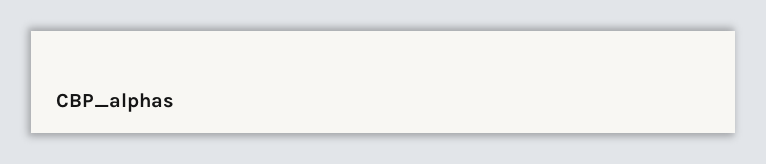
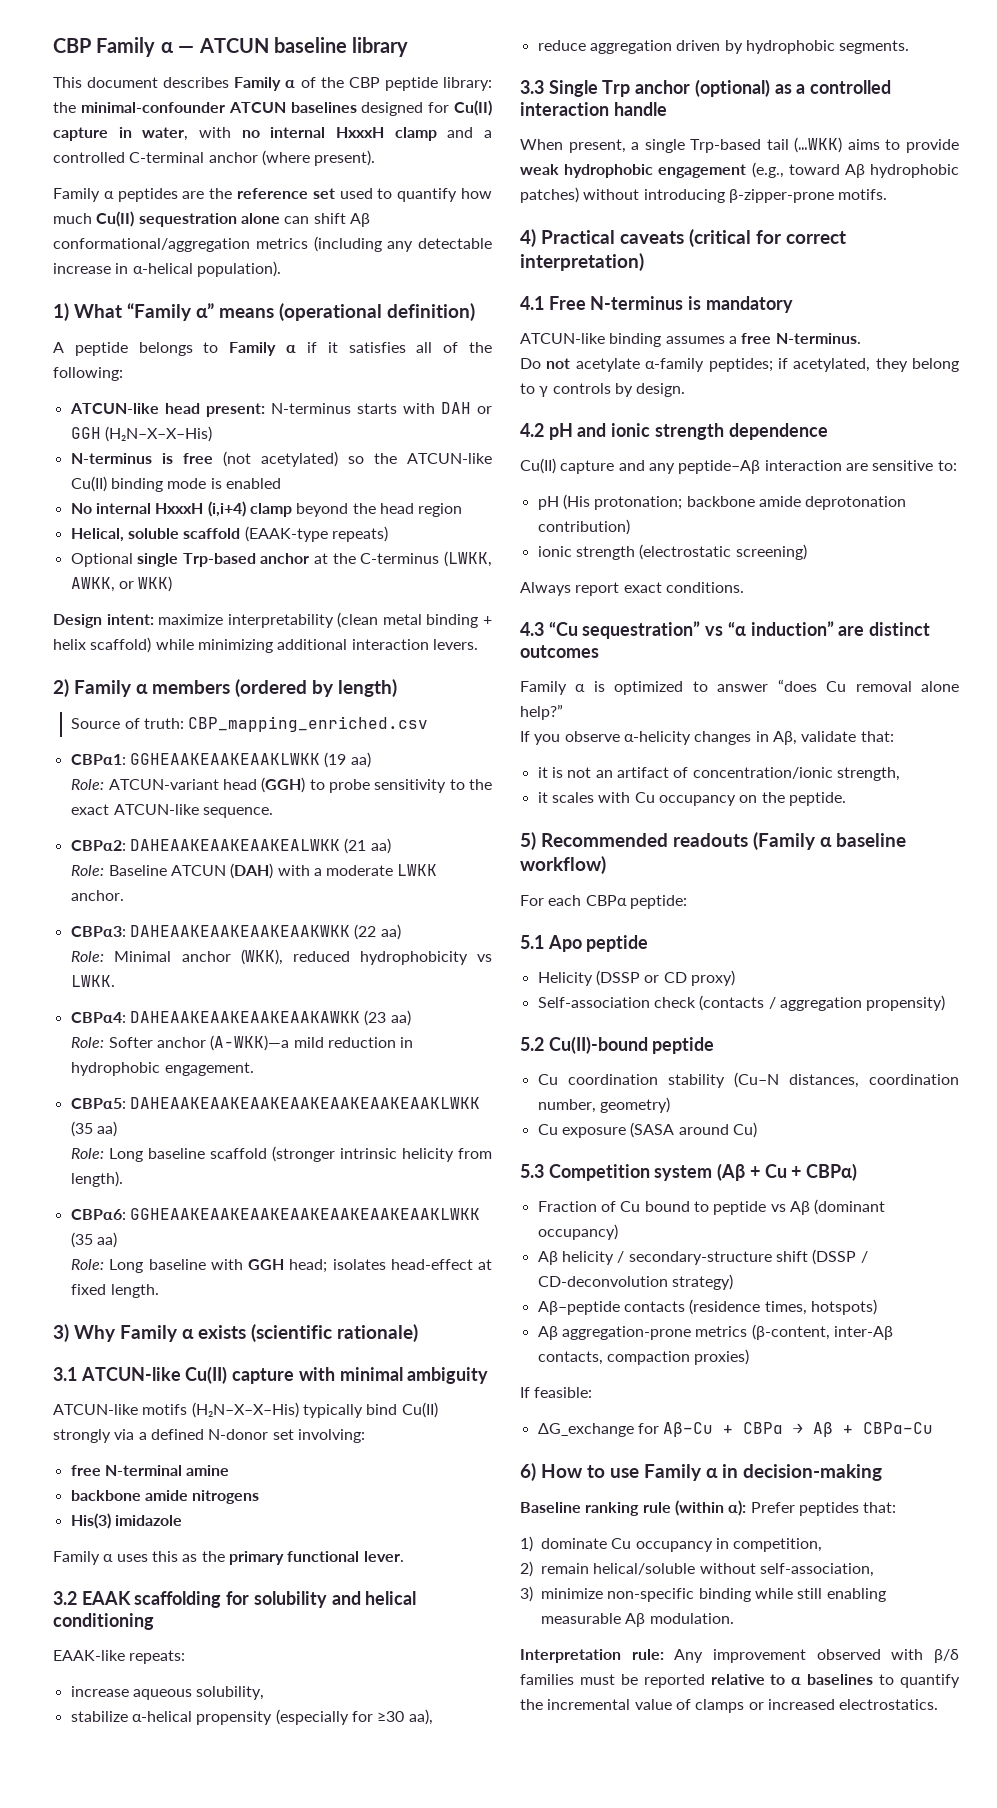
- CBP_alphas
+ CBP Family α — ATCUN baseline library
+ This document describes Family α of the CBP peptide library: the minimal-confounder ATCUN baselines designed for Cu(II) capture in water, with no internal HxxxH clamp and a controlled C-terminal anchor (where present).
+ Family α peptides are the reference set used to quantify how much Cu(II) sequestration alone can shift Aβ conformational/aggregation metrics (including any detectable increase in α-helical population).
+ 1) What “Family α” means (operational definition)
+ A peptide belongs to Family α if it satisfies all of the following:
+ ATCUN-like head present: N-terminus starts with DAH or GGH (H₂N–X–X–His)
+ N-terminus is free (not acetylated) so the ATCUN-like Cu(II) binding mode is enabled
+ No internal HxxxH (i,i+4) clamp beyond the head region
+ Helical, soluble scaffold (EAAK-type repeats)
+ Optional single Trp-based anchor at the C-terminus (LWKK, AWKK, or WKK)
+ Design intent: maximize interpretability (clean metal binding + helix scaffold) while minimizing additional interaction levers.
+ 2) Family α members (ordered by length)
+ Source of truth: CBP_mapping_enriched.csv
+ CBPα1: GGHEAAKEAAKEAAKLWKK (19 aa)
+ Role: ATCUN-variant head (GGH) to probe sensitivity to the exact ATCUN-like sequence.
+ CBPα2: DAHEAAKEAAKEAAKEALWKK (21 aa)
+ Role: Baseline ATCUN (DAH) with a moderate LWKK anchor.
+ CBPα3: DAHEAAKEAAKEAAKEAAKWKK (22 aa)
+ Role: Minimal anchor (WKK), reduced hydrophobicity vs LWKK.
+ CBPα4: DAHEAAKEAAKEAAKEAAKAWKK (23 aa)
+ Role: Softer anchor (A-WKK)—a mild reduction in hydrophobic engagement.
+ CBPα5: DAHEAAKEAAKEAAKEAAKEAAKEAAKEAAKLWKK (35 aa)
+ Role: Long baseline scaffold (stronger intrinsic helicity from length).
+ CBPα6: GGHEAAKEAAKEAAKEAAKEAAKEAAKEAAKLWKK (35 aa)
+ Role: Long baseline with GGH head; isolates head-effect at fixed length.
+ 3) Why Family α exists (scientific rationale)
+ 3.1 ATCUN-like Cu(II) capture with minimal ambiguity
+ ATCUN-like motifs (H₂N–X–X–His) typically bind Cu(II) strongly via a defined N-donor set involving:
+ free N-terminal amine
+ backbone amide nitrogens
+ His(3) imidazole
+ Family α uses this as the primary functional lever.
+ 3.2 EAAK scaffolding for solubility and helical conditioning
+ EAAK-like repeats:
+ increase aqueous solubility,
+ stabilize α-helical propensity (especially for ≥30 aa),
+ reduce aggregation driven by hydrophobic segments.
+ 3.3 Single Trp anchor (optional) as a controlled interaction handle
+ When present, a single Trp-based tail (…WKK) aims to provide weak hydrophobic engagement (e.g., toward Aβ hydrophobic patches) without introducing β-zipper-prone motifs.
+ 4) Practical caveats (critical for correct interpretation)
+ 4.1 Free N-terminus is mandatory
+ ATCUN-like binding assumes a free N-terminus.
+ Do not acetylate α-family peptides; if acetylated, they belong to γ controls by design.
+ 4.2 pH and ionic strength dependence
+ Cu(II) capture and any peptide–Aβ interaction are sensitive to:
+ pH (His protonation; backbone amide deprotonation contribution)
+ ionic strength (electrostatic screening)
+ Always report exact conditions.
+ 4.3 “Cu sequestration” vs “α induction” are distinct outcomes
+ Family α is optimized to answer “does Cu removal alone help?”
+ If you observe α-helicity changes in Aβ, validate that:
+ it is not an artifact of concentration/ionic strength,
+ it scales with Cu occupancy on the peptide.
+ 5) Recommended readouts (Family α baseline workflow)
+ For each CBPα peptide:
+ 5.1 Apo peptide
+ Helicity (DSSP or CD proxy)
+ Self-association check (contacts / aggregation propensity)
+ 5.2 Cu(II)-bound peptide
+ Cu coordination stability (Cu–N distances, coordination number, geometry)
+ Cu exposure (SASA around Cu)
+ 5.3 Competition system (Aβ + Cu + CBPα)
+ Fraction of Cu bound to peptide vs Aβ (dominant occupancy)
+ Aβ helicity / secondary-structure shift (DSSP / CD-deconvolution strategy)
+ Aβ–peptide contacts (residence times, hotspots)
+ Aβ aggregation-prone metrics (β-content, inter-Aβ contacts, compaction proxies)
+ If feasible:
+ ΔG_exchange for Aβ–Cu + CBPα → Aβ + CBPα–Cu
+ 6) How to use Family α in decision-making
+ Baseline ranking rule (within α): Prefer peptides that:
+ 1) dominate Cu occupancy in competition,
+ 2) remain helical/soluble without self-association,
+ 3) minimize non-specific binding while still enabling measurable Aβ modulation.
+ Interpretation rule: Any improvement observed with β/δ families must be reported relative to α baselines to quantify the incremental value of clamps or increased electrostatics.

